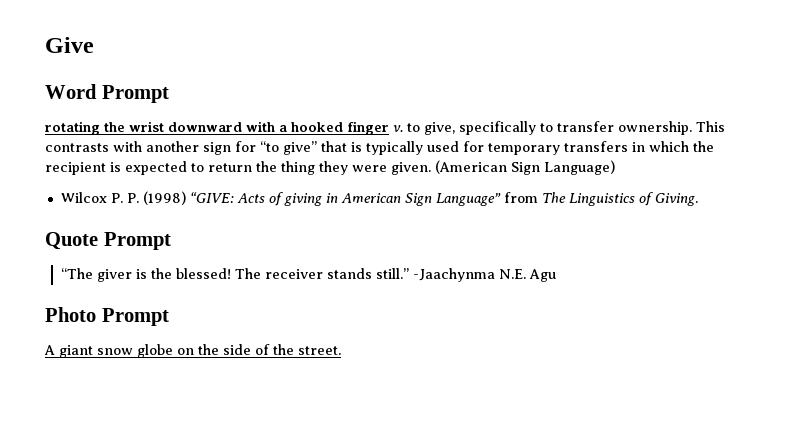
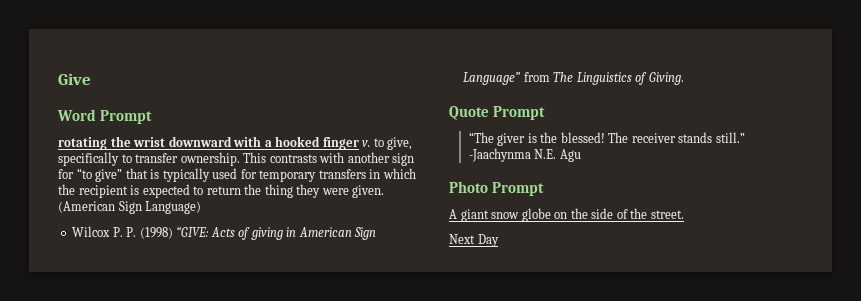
+ Next Day

